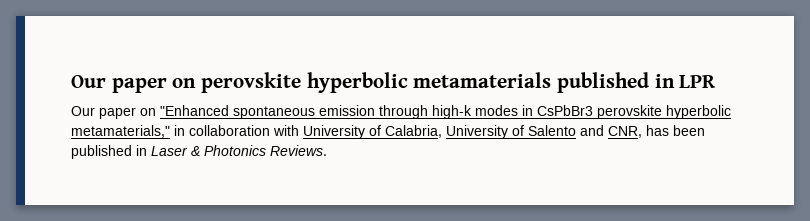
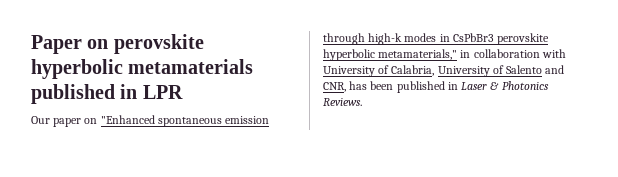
- Our paper on perovskite hyperbolic metamaterials published in LPR
+ Paper on perovskite hyperbolic metamaterials published in LPR

